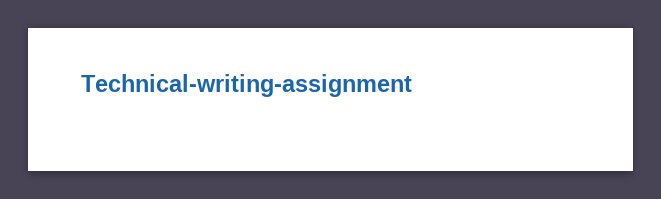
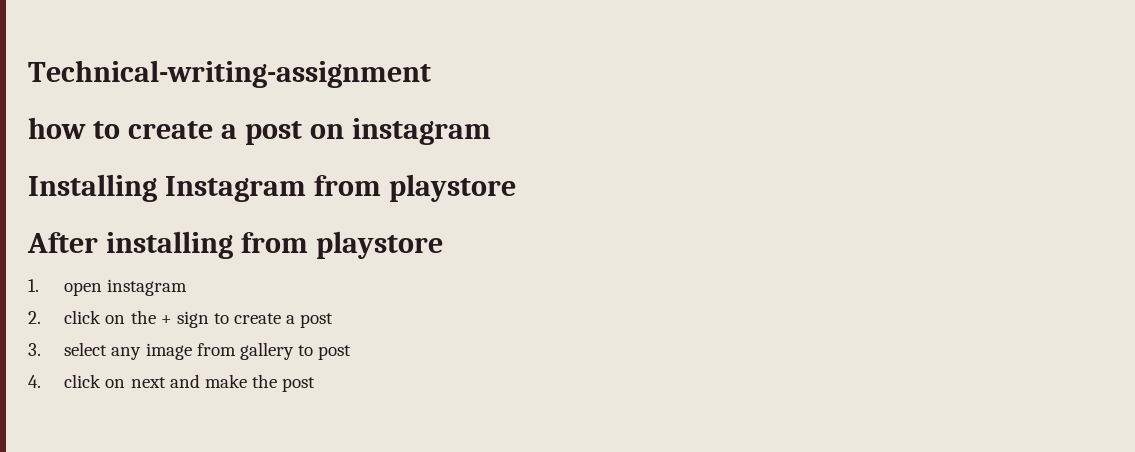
+ how to create a post on instagram
+ Installing Instagram from playstore
+ After installing from playstore
+ 1. open instagram
+ 2. click on the + sign to create a post
+ 3. select any image from gallery to post
+ 4. click on next and make the post

